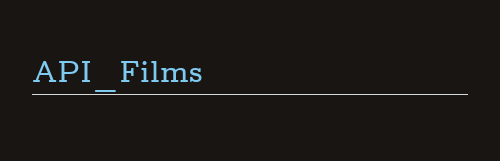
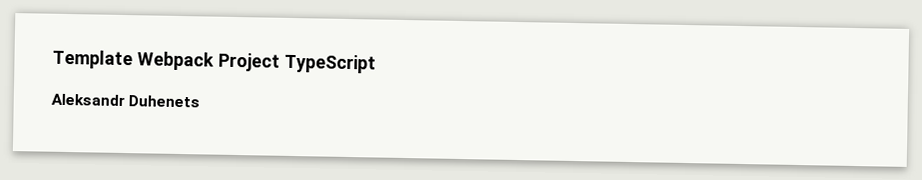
- API_Films
+ Template Webpack Project TypeScript
+ Aleksandr Duhenets

